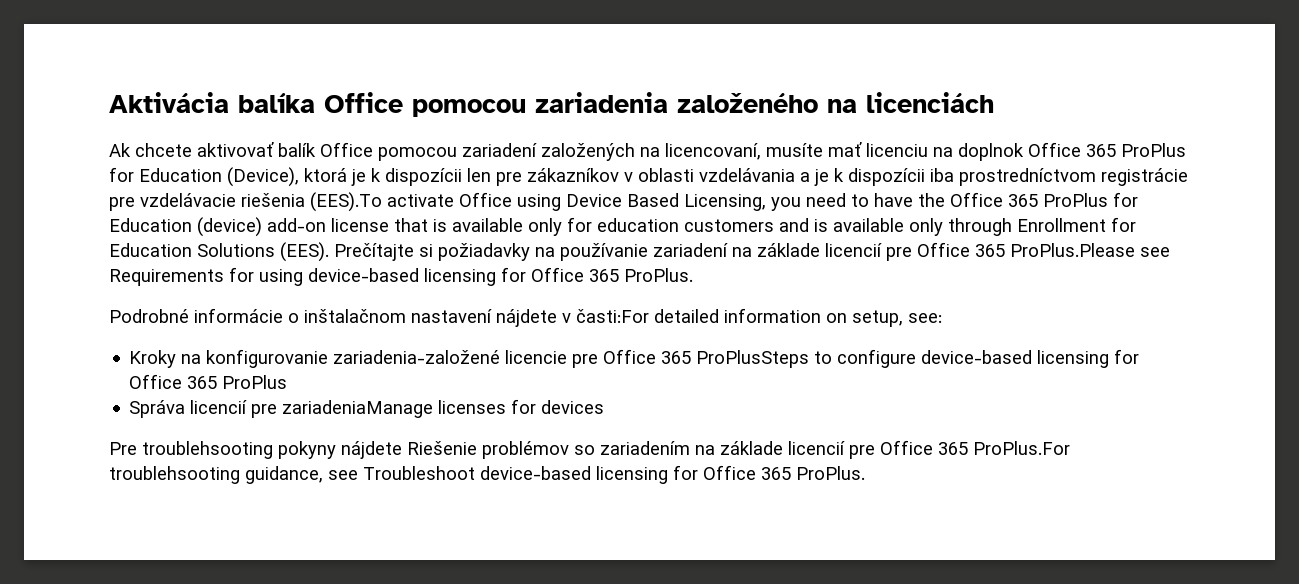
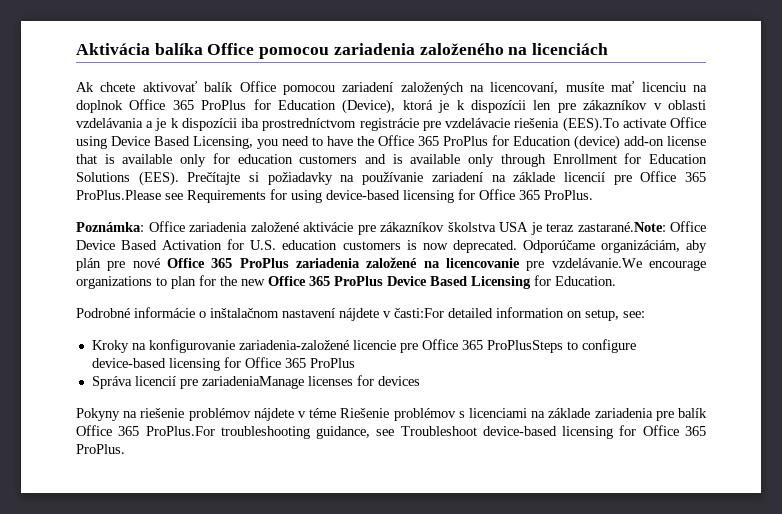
+ Poznámka: Office zariadenia založené aktivácie pre zákazníkov školstva USA je teraz zastarané.Note: Office Device Based Activation for U.S. education customers is now deprecated. Odporúčame organizáciám, aby plán pre nové Office 365 ProPlus zariadenia založené na licencovanie pre vzdelávanie.We encourage organizations to plan for the new Office 365 ProPlus Device Based Licensing for Education.
- Pre troublehsooting pokyny nájdete Riešenie problémov so zariadením na základe licencií pre Office 365 ProPlus.For troublehsooting guidance, see Troubleshoot device-based licensing for Office 365 ProPlus.
+ Pokyny na riešenie problémov nájdete v téme Riešenie problémov s licenciami na základe zariadenia pre balík Office 365 ProPlus.For troubleshooting guidance, see Troubleshoot device-based licensing for Office 365 ProPlus.

